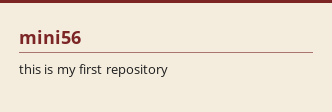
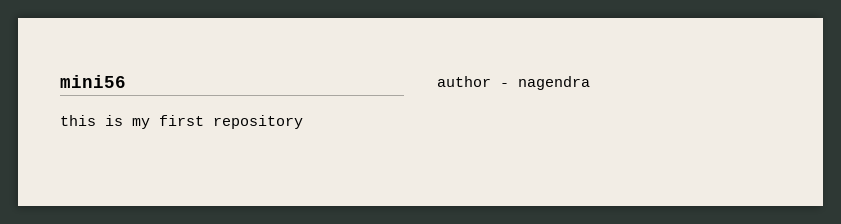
+ author - nagendra

